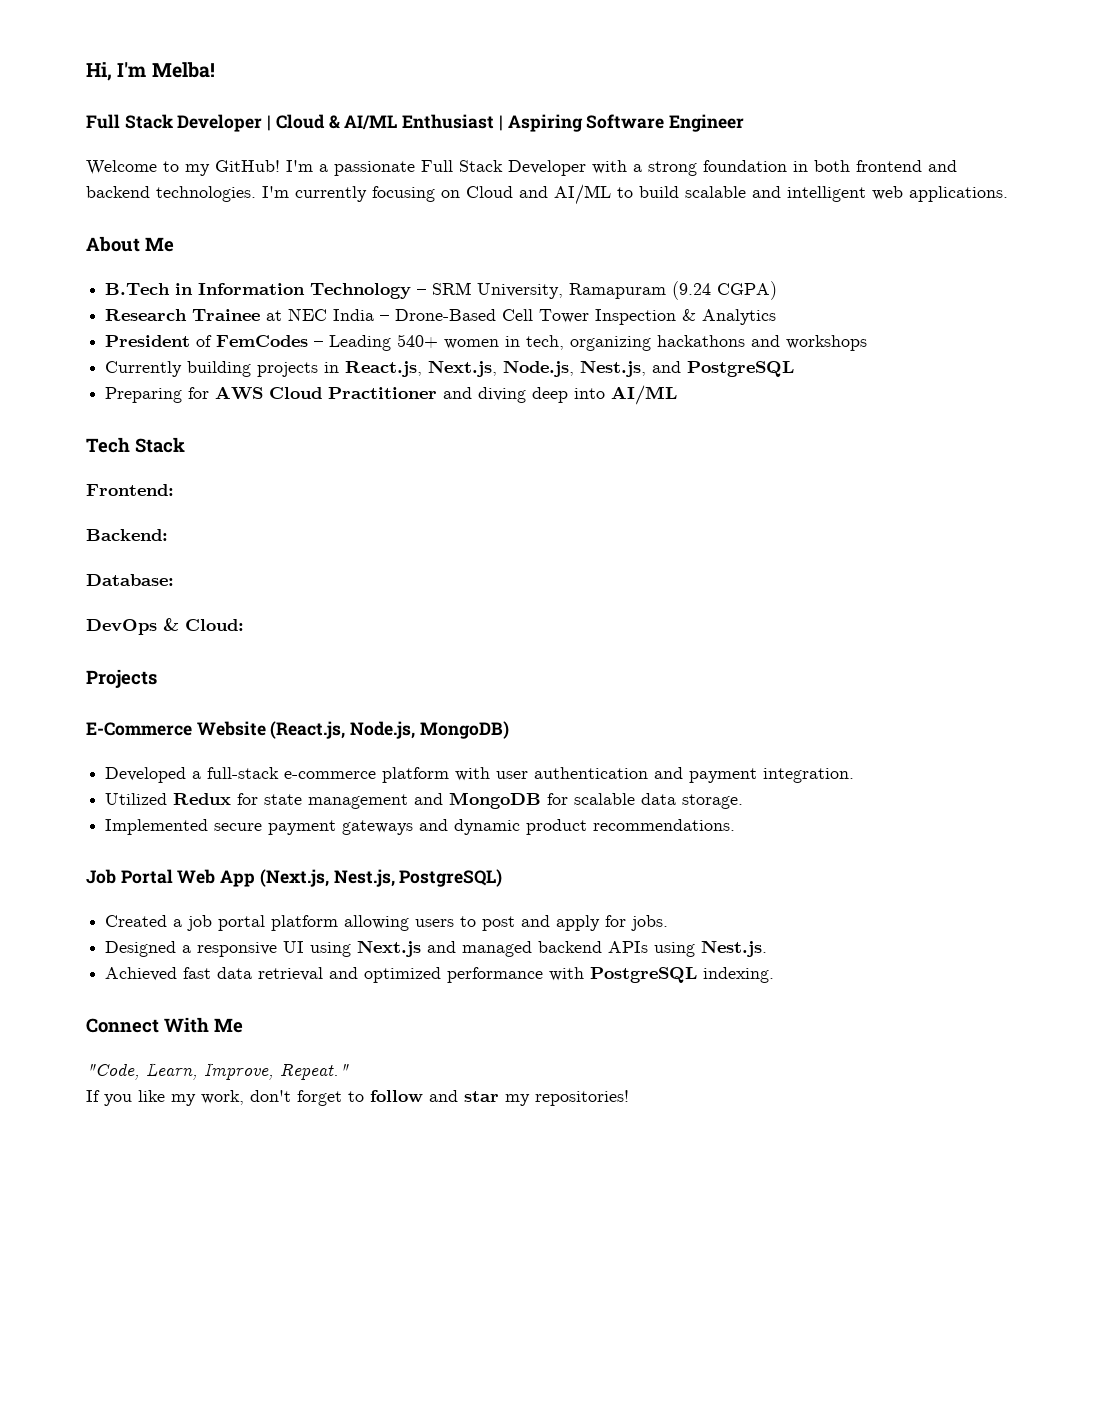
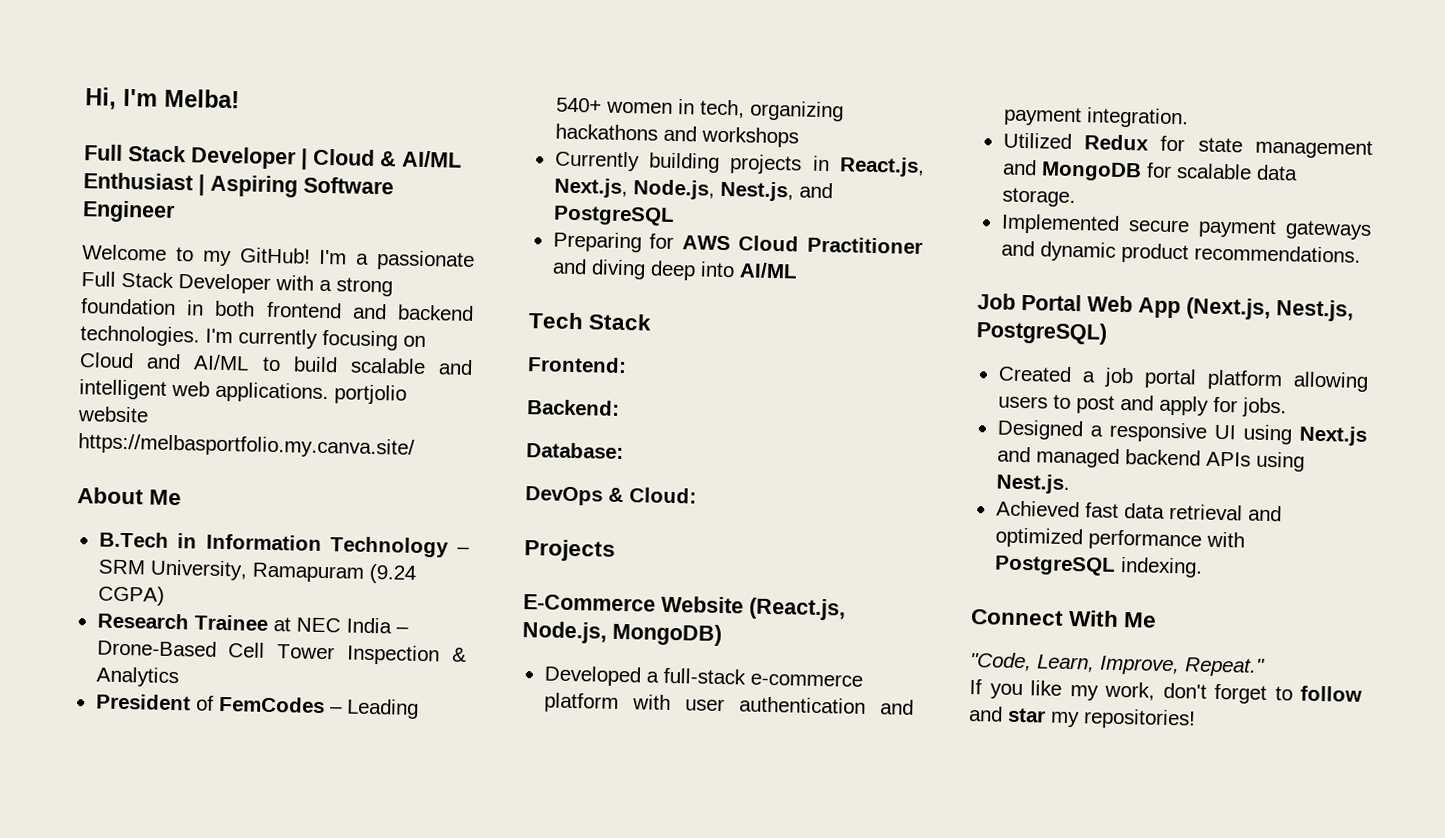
- I'm currently focusing on Cloud and AI/ML to build scalable and intelligent web applications.
+ I'm currently focusing on Cloud and AI/ML to build scalable and intelligent web applications. portjolio website https://melbasportfolio.my.canva.site/

